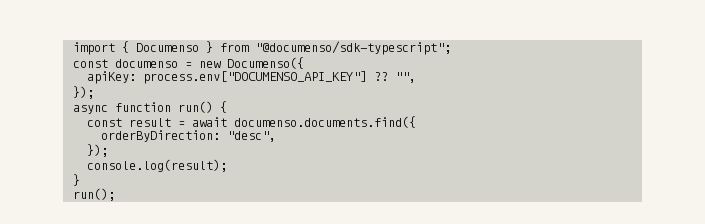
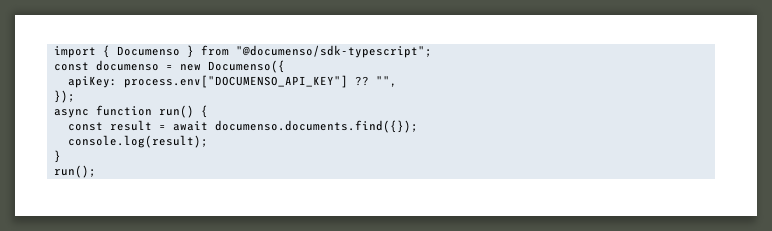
- const result = await documenso.documents.find({
- orderByDirection: "desc",
- });
+ const result = await documenso.documents.find({});

